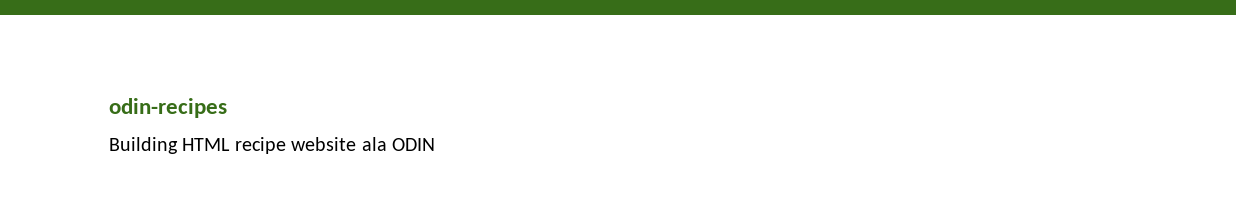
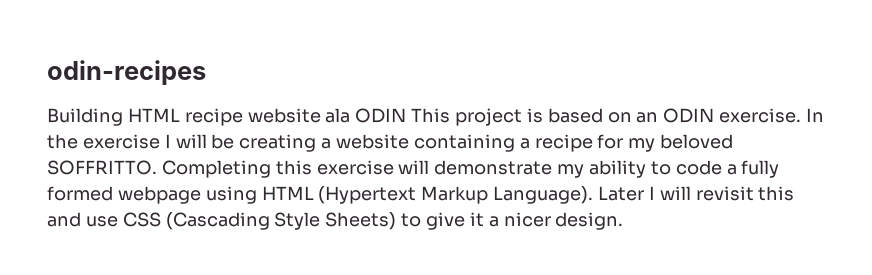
- Building HTML recipe website ala ODIN
+ Building HTML recipe website ala ODIN This project is based on an ODIN exercise. In the exercise I will be creating a website containing a recipe for my beloved SOFFRITTO. Completing this exercise will demonstrate my ability to code a fully formed webpage using HTML (Hypertext Markup Language). Later I will revisit this and use CSS (Cascading Style Sheets) to give it a nicer design.

